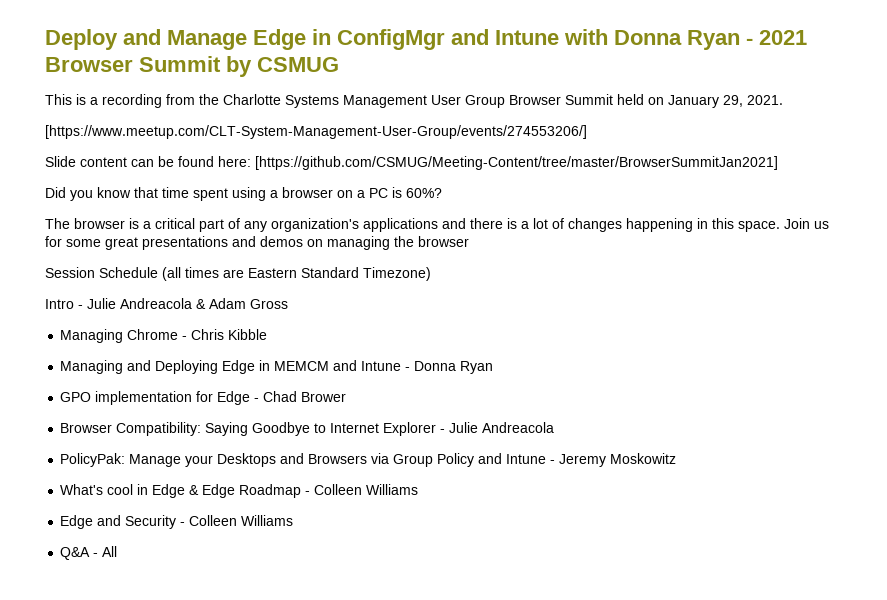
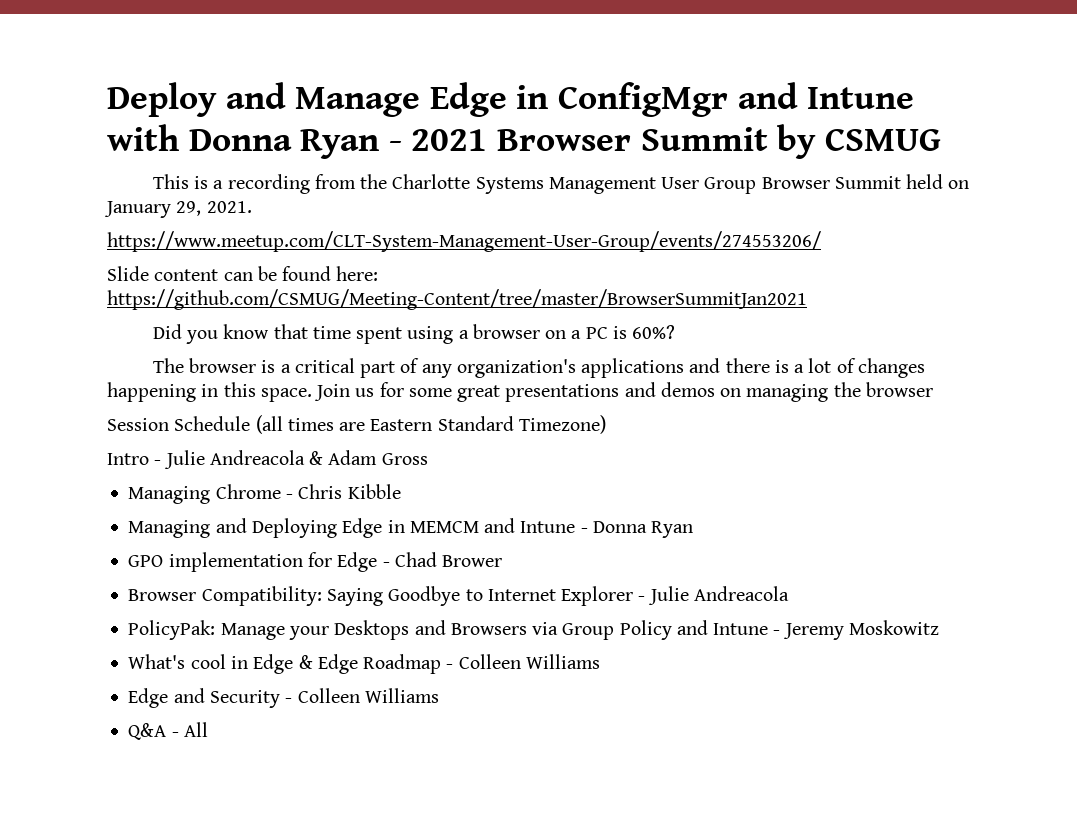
- [https://www.meetup.com/CLT-System-Management-User-Group/events/274553206/]
+ https://www.meetup.com/CLT-System-Management-User-Group/events/274553206/
- Slide content can be found here: [https://github.com/CSMUG/Meeting-Content/tree/master/BrowserSummitJan2021]
+ Slide content can be found here: https://github.com/CSMUG/Meeting-Content/tree/master/BrowserSummitJan2021

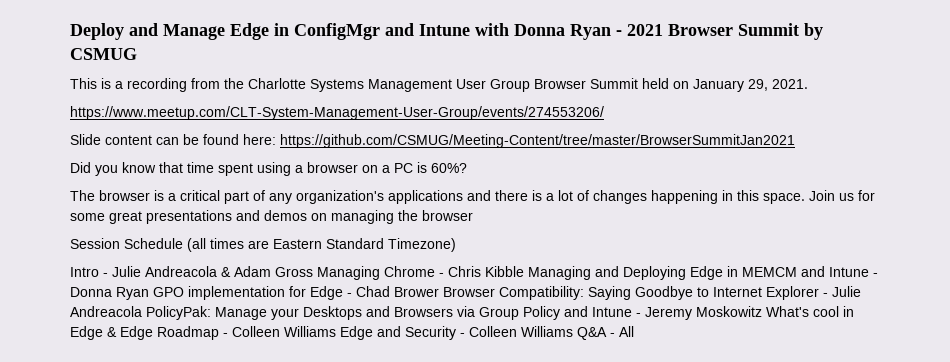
- Intro - Julie Andreacola & Adam Gross
- Managing Chrome - Chris Kibble
- Managing and Deploying Edge in MEMCM and Intune - Donna Ryan
- GPO implementation for Edge - Chad Brower
- Browser Compatibility:
+ Intro - Julie Andreacola & Adam Gross Managing Chrome - Chris Kibble Managing and Deploying Edge in MEMCM and Intune - Donna Ryan GPO implementation for Edge - Chad Brower Browser Compatibility:
- Saying Goodbye to Internet Explorer - Julie Andreacola
- PolicyPak:
+ Saying Goodbye to Internet Explorer - Julie Andreacola PolicyPak:
- Manage your Desktops and Browsers via Group Policy and Intune - Jeremy Moskowitz
- What's cool in Edge & Edge Roadmap - Colleen Williams
- Edge and Security - Colleen Williams
- Q&A - All
+ Manage your Desktops and Browsers via Group Policy and Intune - Jeremy Moskowitz What's cool in Edge & Edge Roadmap - Colleen Williams Edge and Security - Colleen Williams Q&A - All

